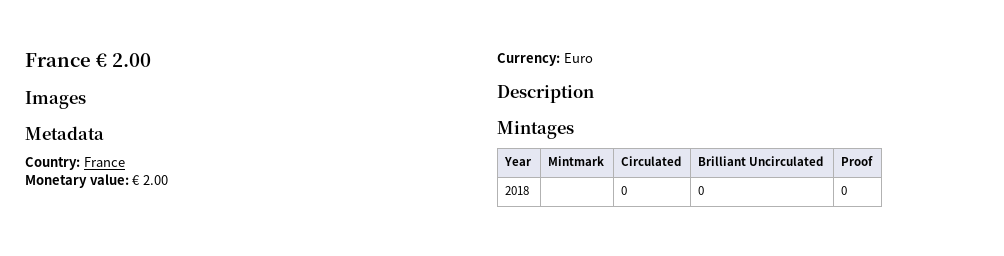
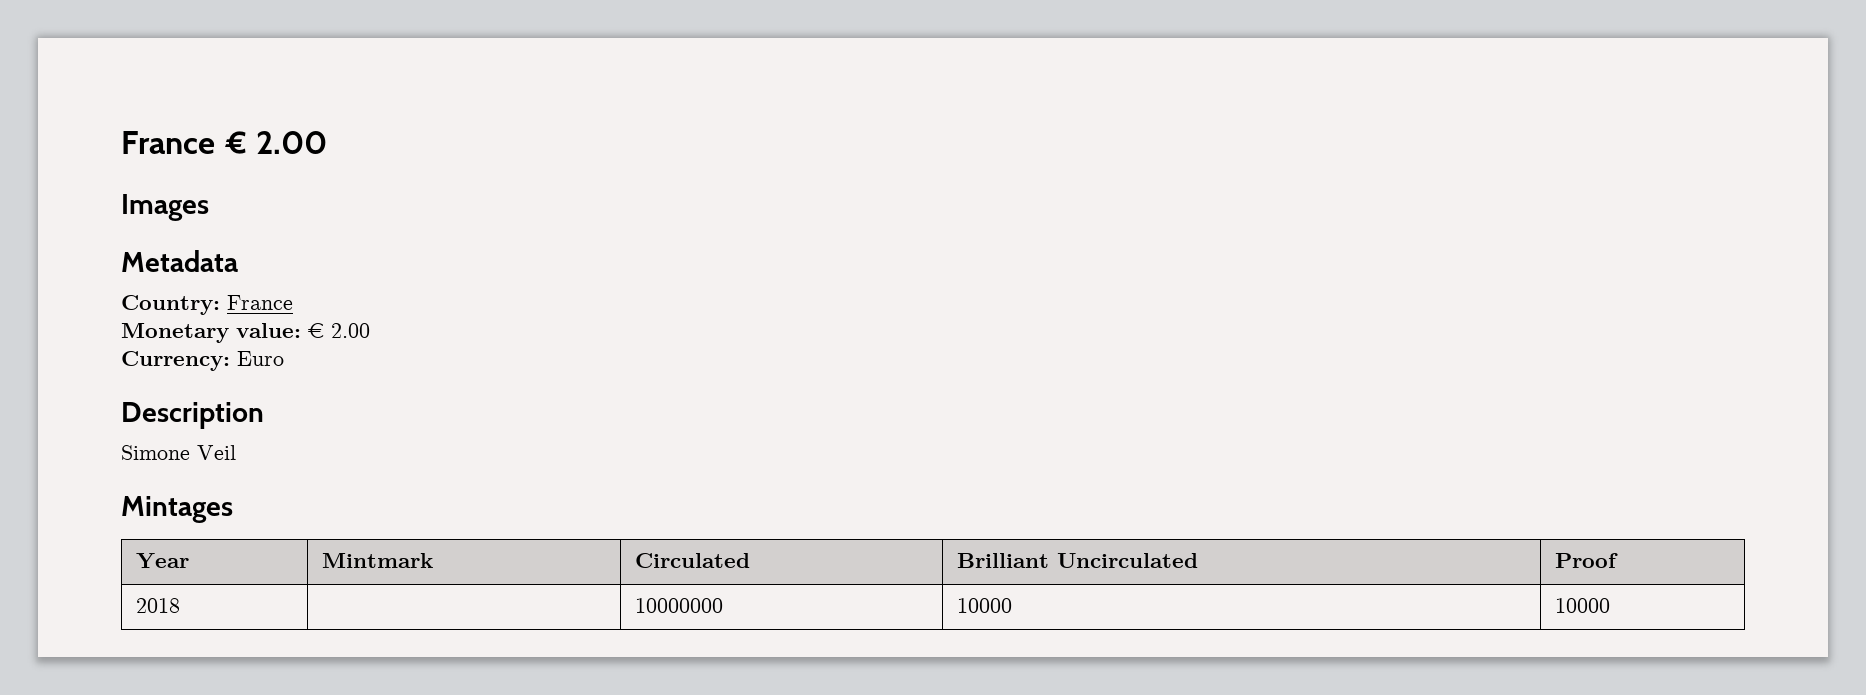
+ Simone Veil
- 2018 | | 0 | 0 | 0
+ 2018 | | 10000000 | 10000 | 10000

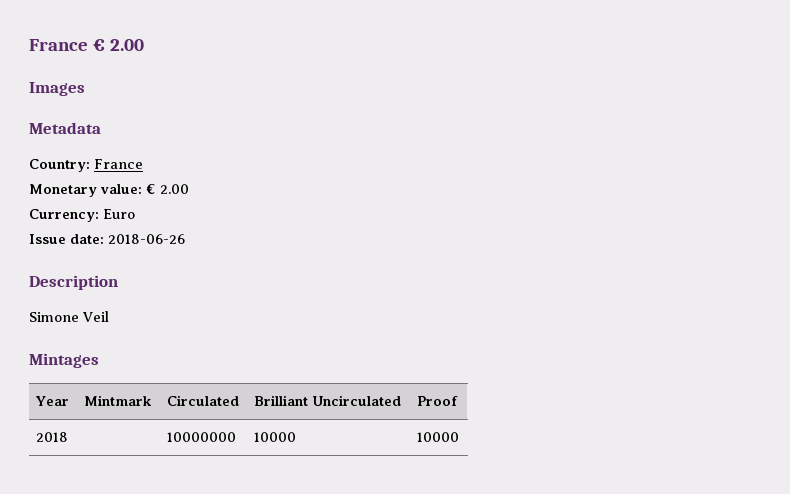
+ Issue date: 2018-06-26

